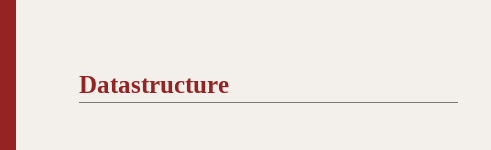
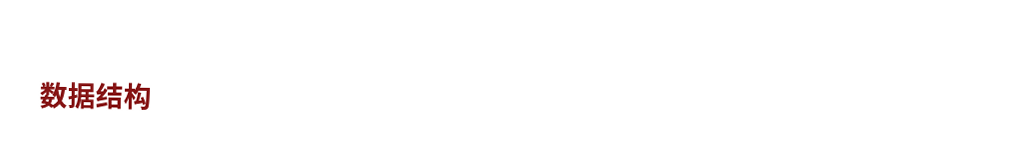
- Datastructure
+ 数据结构

